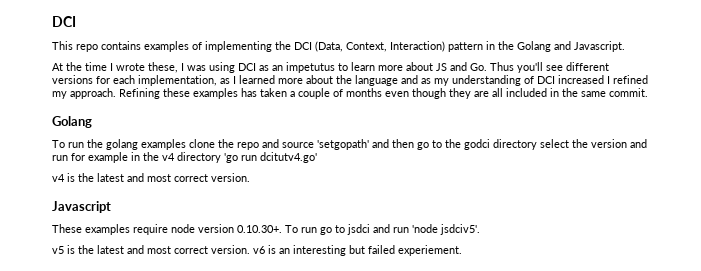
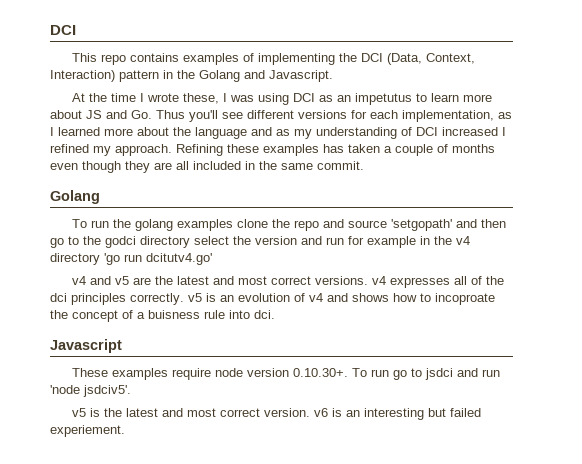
- v4 is the latest and most correct version.
+ v4 and v5 are the latest and most correct versions. v4 expresses all of the dci principles correctly. v5 is an evolution of v4 and shows how to incoproate the concept of a buisness rule into dci.

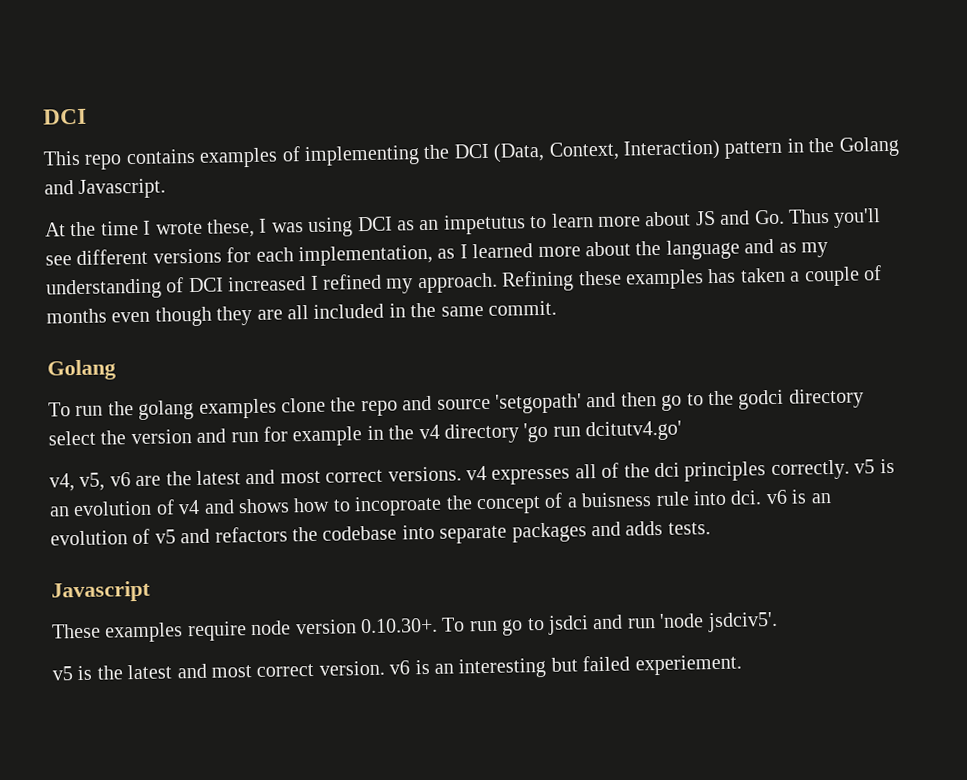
- v4 and v5 are the latest and most correct versions. v4 expresses all of the dci principles correctly. v5 is an evolution of v4 and shows how to incoproate the concept of a buisness rule into dci.
+ v4, v5, v6 are the latest and most correct versions. v4 expresses all of the dci principles correctly. v5 is an evolution of v4 and shows how to incoproate the concept of a buisness rule into dci. v6 is an evolution of v5 and refactors the codebase into separate packages and adds tests.

